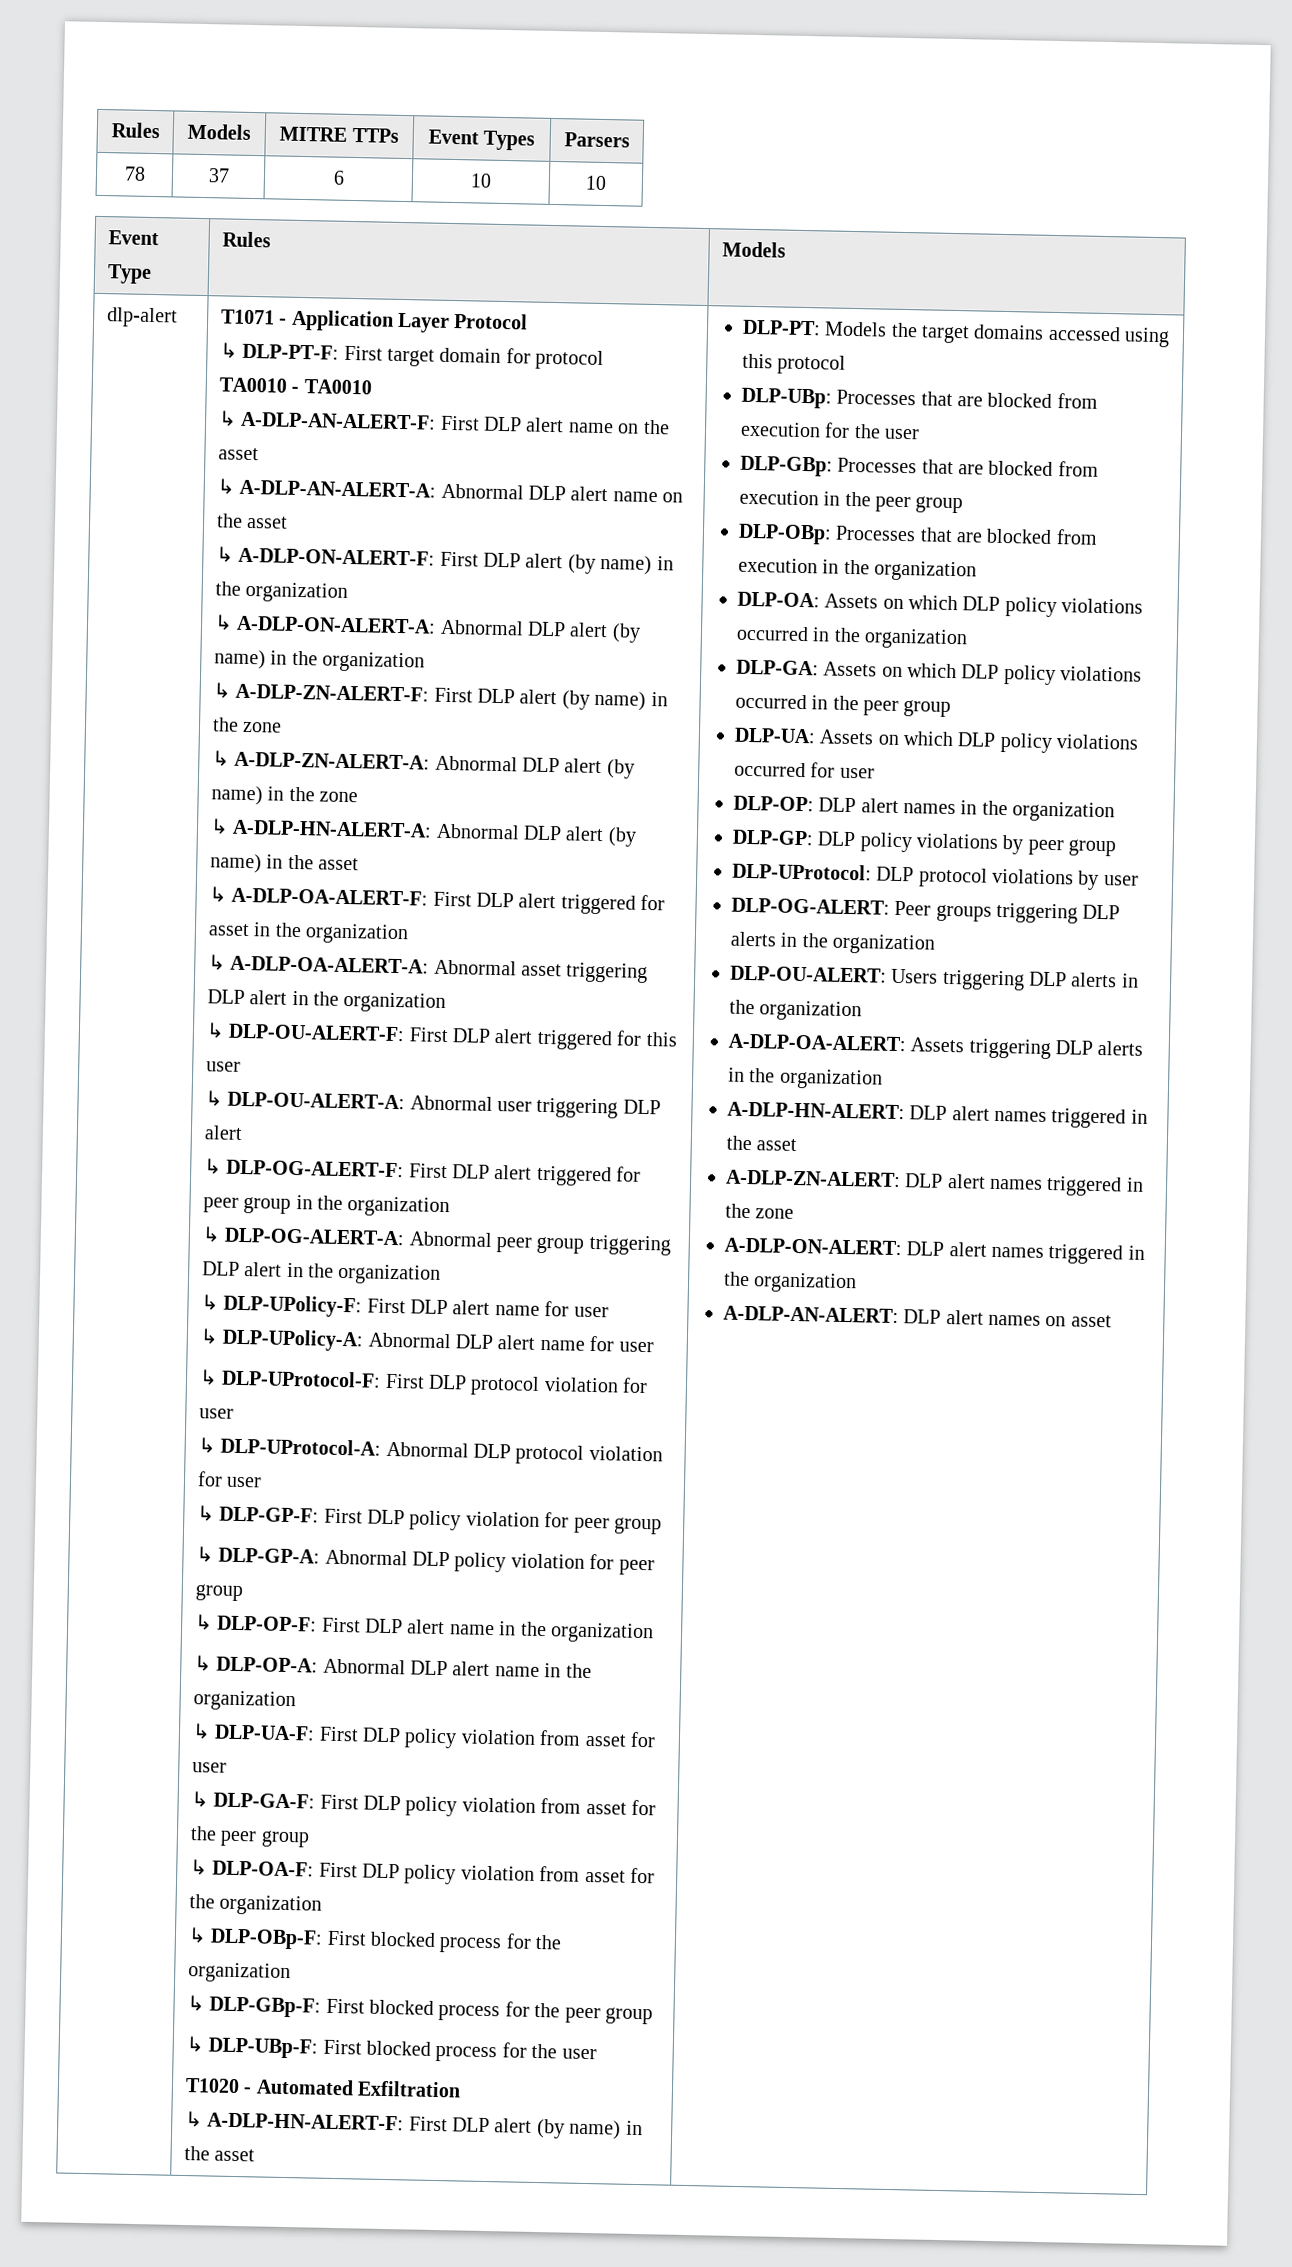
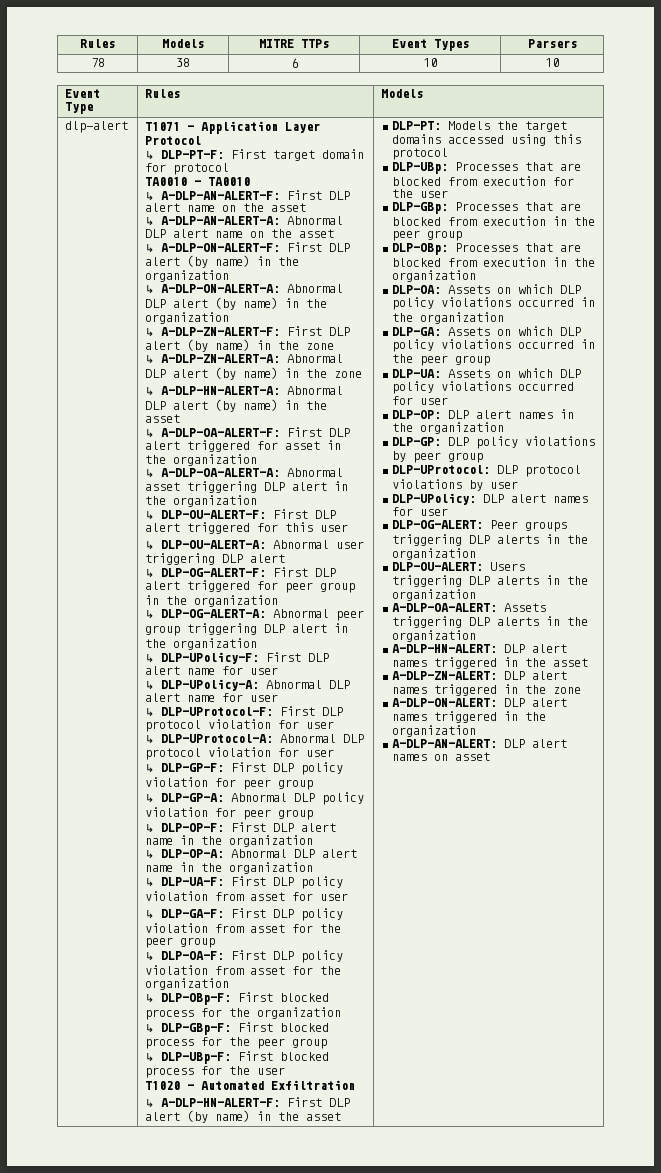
- 78 | 37 | 6 | 10 | 10
+ 78 | 38 | 6 | 10 | 10
+ DLP-UPolicy: DLP alert names for user

